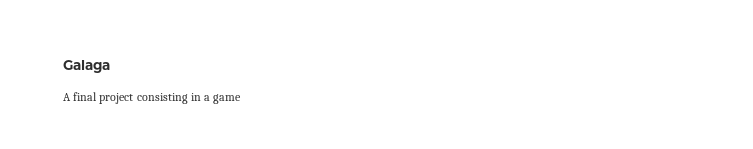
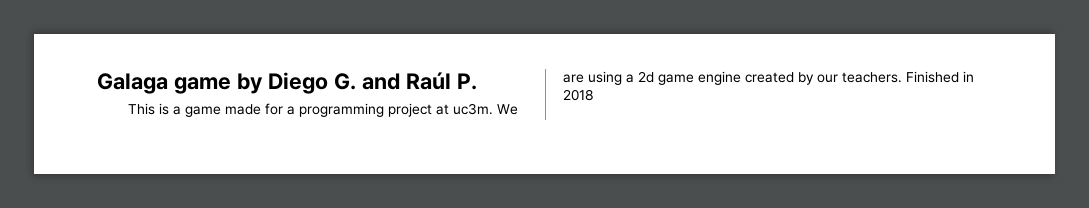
- Galaga
- A final project consisting in a game
+ Galaga game by Diego G. and Raúl P.
+ This is a game made for a programming project at uc3m. We are using a 2d game engine created by our teachers. Finished in 2018

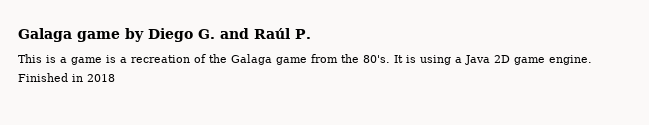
- This is a game made for a programming project at uc3m. We are using a 2d game engine created by our teachers.
+ This is a game is a recreation of the Galaga game from the 80's. It is using a Java 2D game engine.

